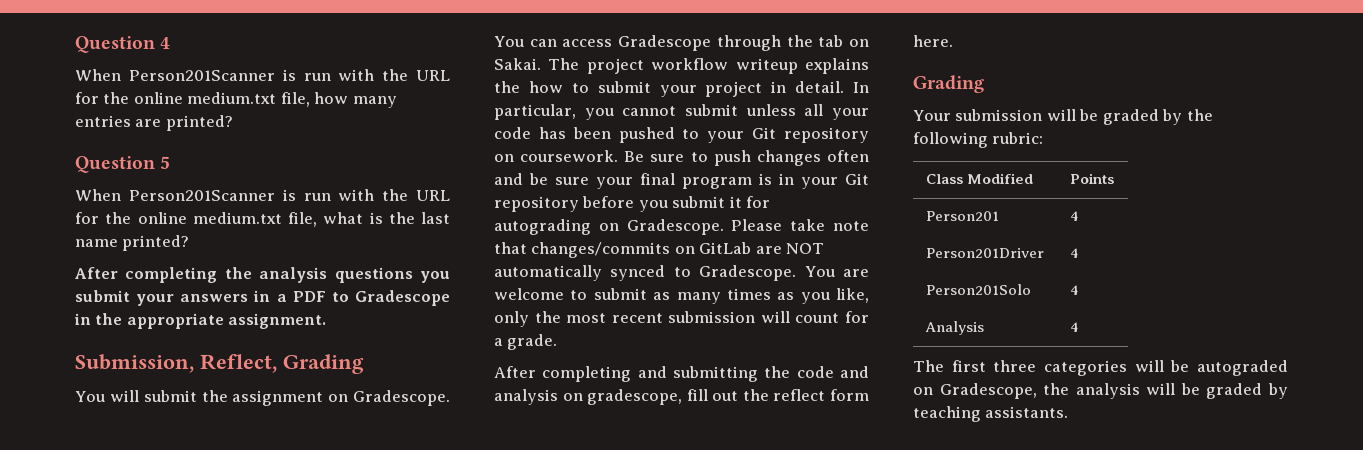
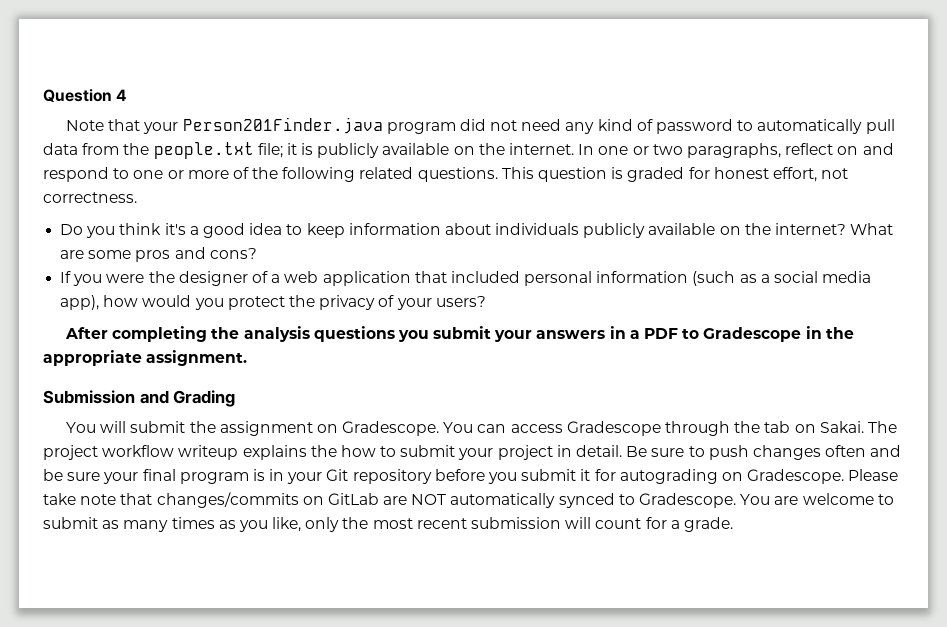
- When Person201Scanner is run with the URL for the online medium.txt file, how many entries are printed?
- Question 5
- When Person201Scanner is run with the URL for the online medium.txt file, what is the last name printed?
+ Note that your Person201Finder.java program did not need any kind of password to automatically pull data from the people.txt file; it is publicly available on the internet. In one or two paragraphs, reflect on and respond to one or more of the following related questions. This question is graded for honest effort, not correctness.
+ Do you think it's a good idea to keep information about individuals publicly available on the internet? What are some pros and cons?
+ If you were the designer of a web application that included personal information (such as a social media app), how would you protect the privacy of your users?
- Submission, Reflect, Grading
+ Submission and Grading
- In particular, you cannot submit unless all your code has been pushed to your Git repository on coursework.
- After completing and submitting the code and analysis on gradescope, fill out the reflect form here.
- Grading
- Your submission will be graded by the following rubric:
- Class Modified | Points
- Person201 | 4
- Person201Driver | 4
- Person201Solo | 4
- Analysis | 4
- The first three categories will be autograded on Gradescope, the analysis will be graded by teaching assistants.

